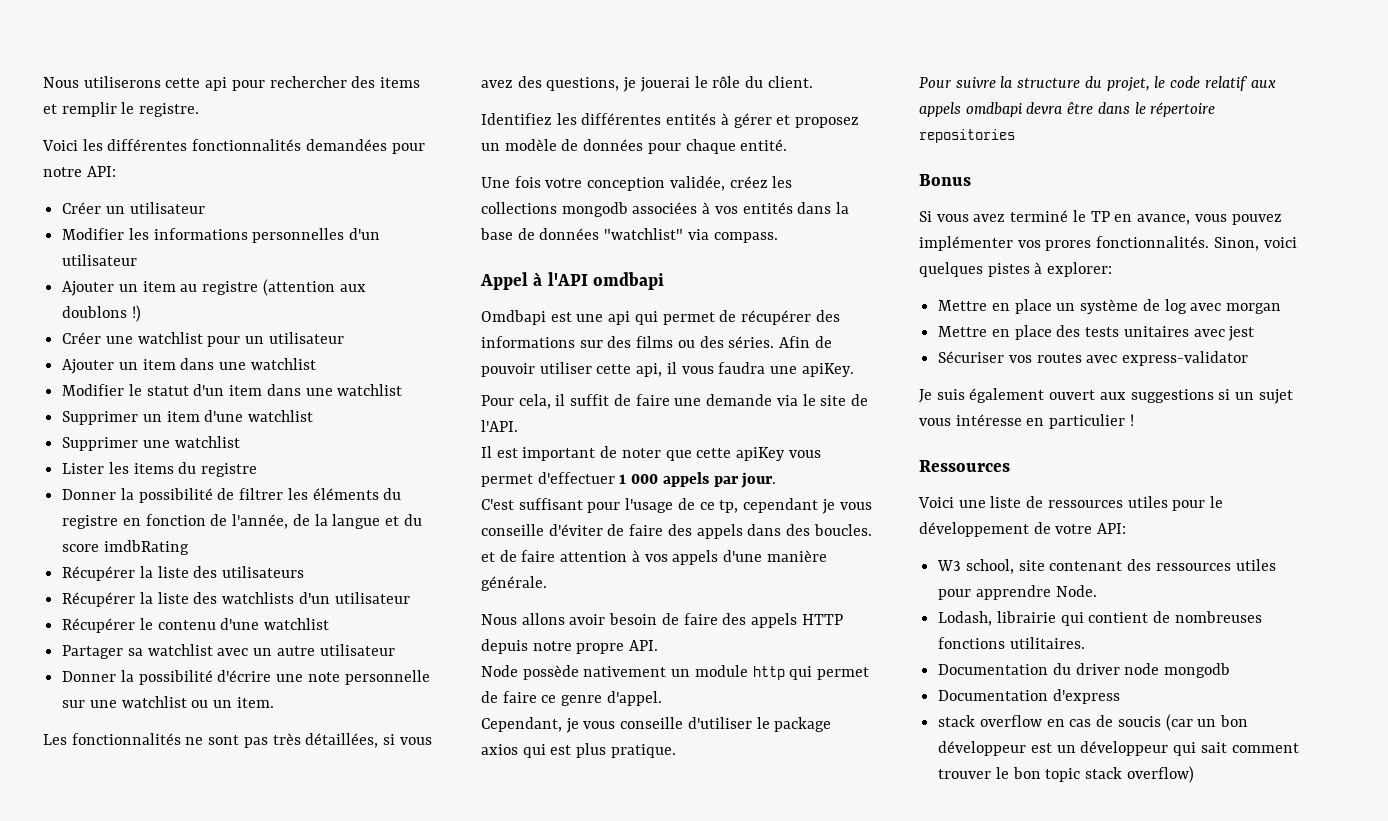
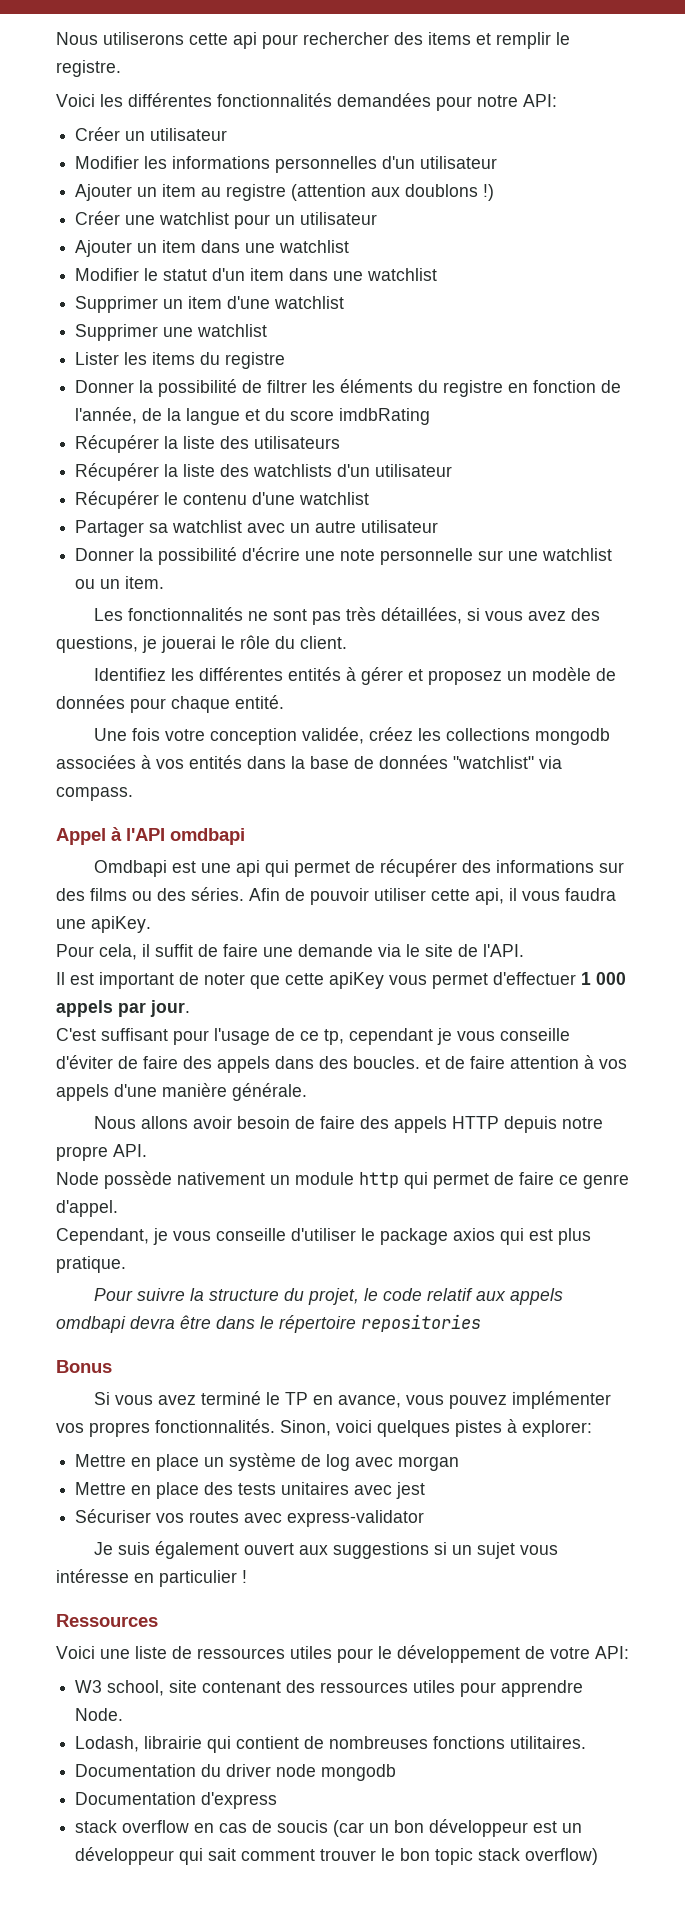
- Si vous avez terminé le TP en avance, vous pouvez implémenter vos prores fonctionnalités.
+ Si vous avez terminé le TP en avance, vous pouvez implémenter vos propres fonctionnalités.

